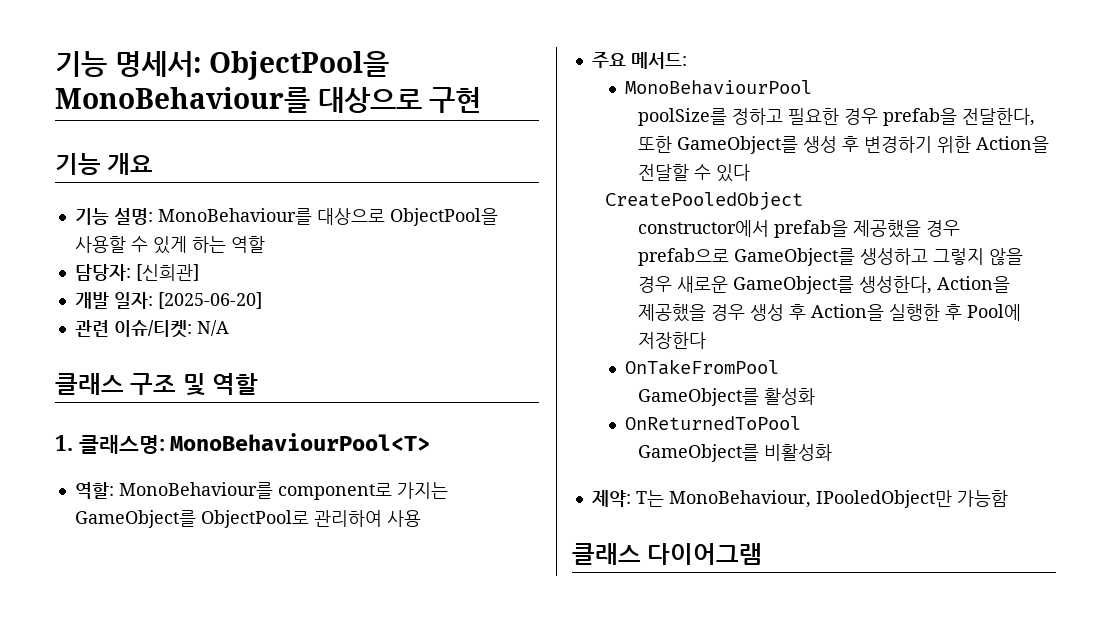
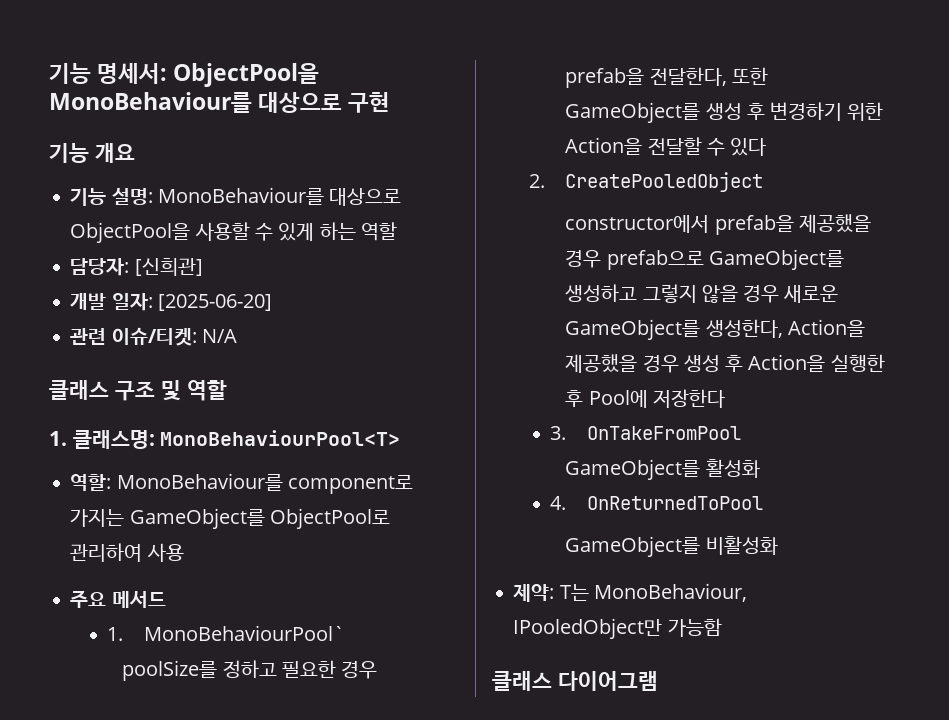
- 주요 메서드:
- MonoBehaviourPool
+ 주요 메서드
+ 1. MonoBehaviourPool`
- CreatePooledObject
+ 2. CreatePooledObject
- OnTakeFromPool
+ 3. OnTakeFromPool
- OnReturnedToPool
+ 4. OnReturnedToPool

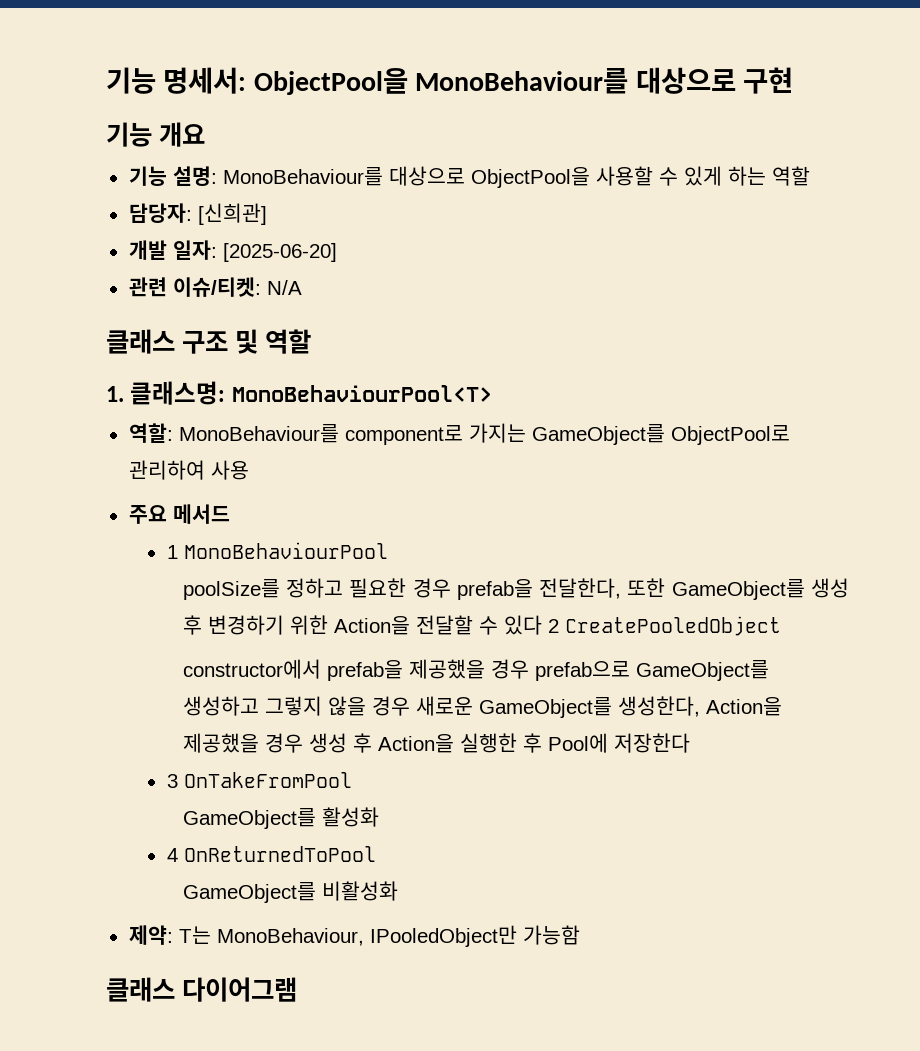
- 1. MonoBehaviourPool`
+ 1 MonoBehaviourPool
- poolSize를 정하고 필요한 경우 prefab을 전달한다, 또한 GameObject를 생성 후 변경하기 위한 Action을 전달할 수 있다
- 2. CreatePooledObject
+ poolSize를 정하고 필요한 경우 prefab을 전달한다, 또한 GameObject를 생성 후 변경하기 위한 Action을 전달할 수 있다 2 CreatePooledObject
- 3. OnTakeFromPool
+ 3 OnTakeFromPool
- 4. OnReturnedToPool
+ 4 OnReturnedToPool

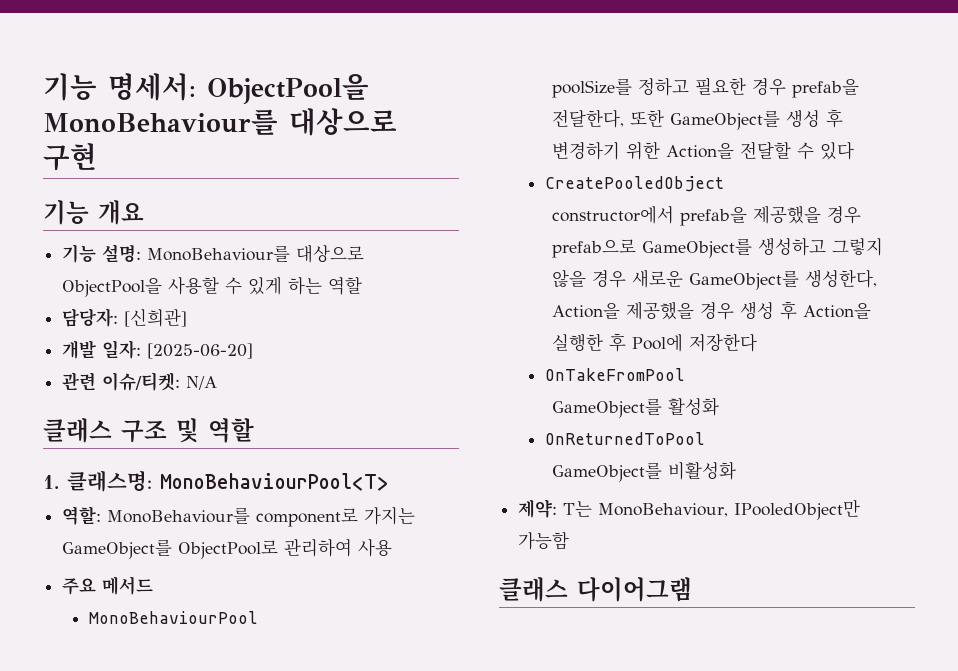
- 1 MonoBehaviourPool
+ MonoBehaviourPool
- poolSize를 정하고 필요한 경우 prefab을 전달한다, 또한 GameObject를 생성 후 변경하기 위한 Action을 전달할 수 있다 2 CreatePooledObject
+ poolSize를 정하고 필요한 경우 prefab을 전달한다, 또한 GameObject를 생성 후 변경하기 위한 Action을 전달할 수 있다
+ CreatePooledObject
- 3 OnTakeFromPool
+ OnTakeFromPool
- 4 OnReturnedToPool
+ OnReturnedToPool

